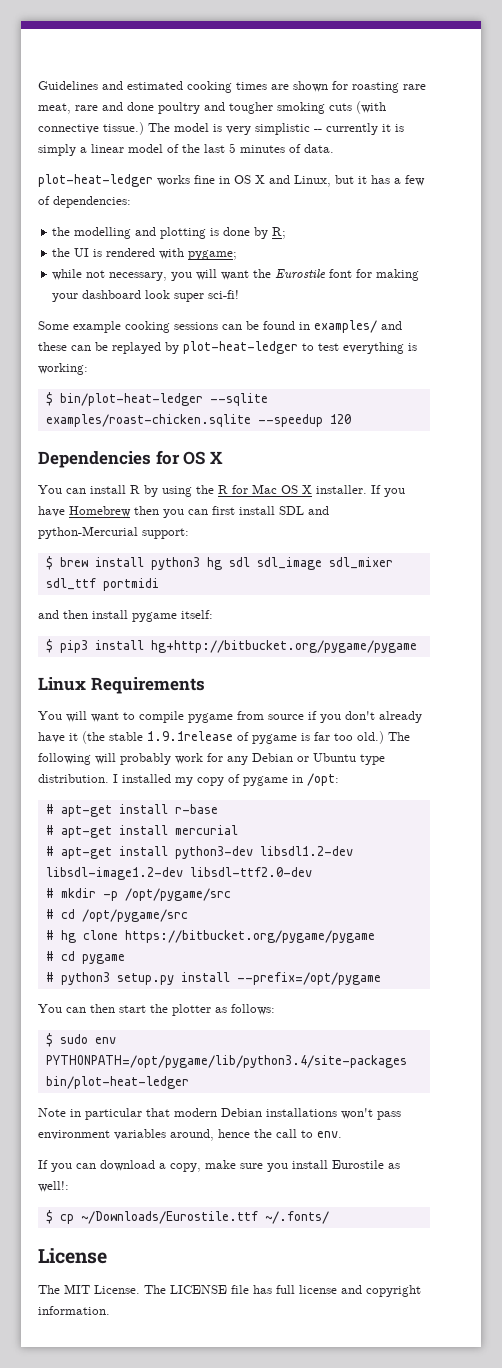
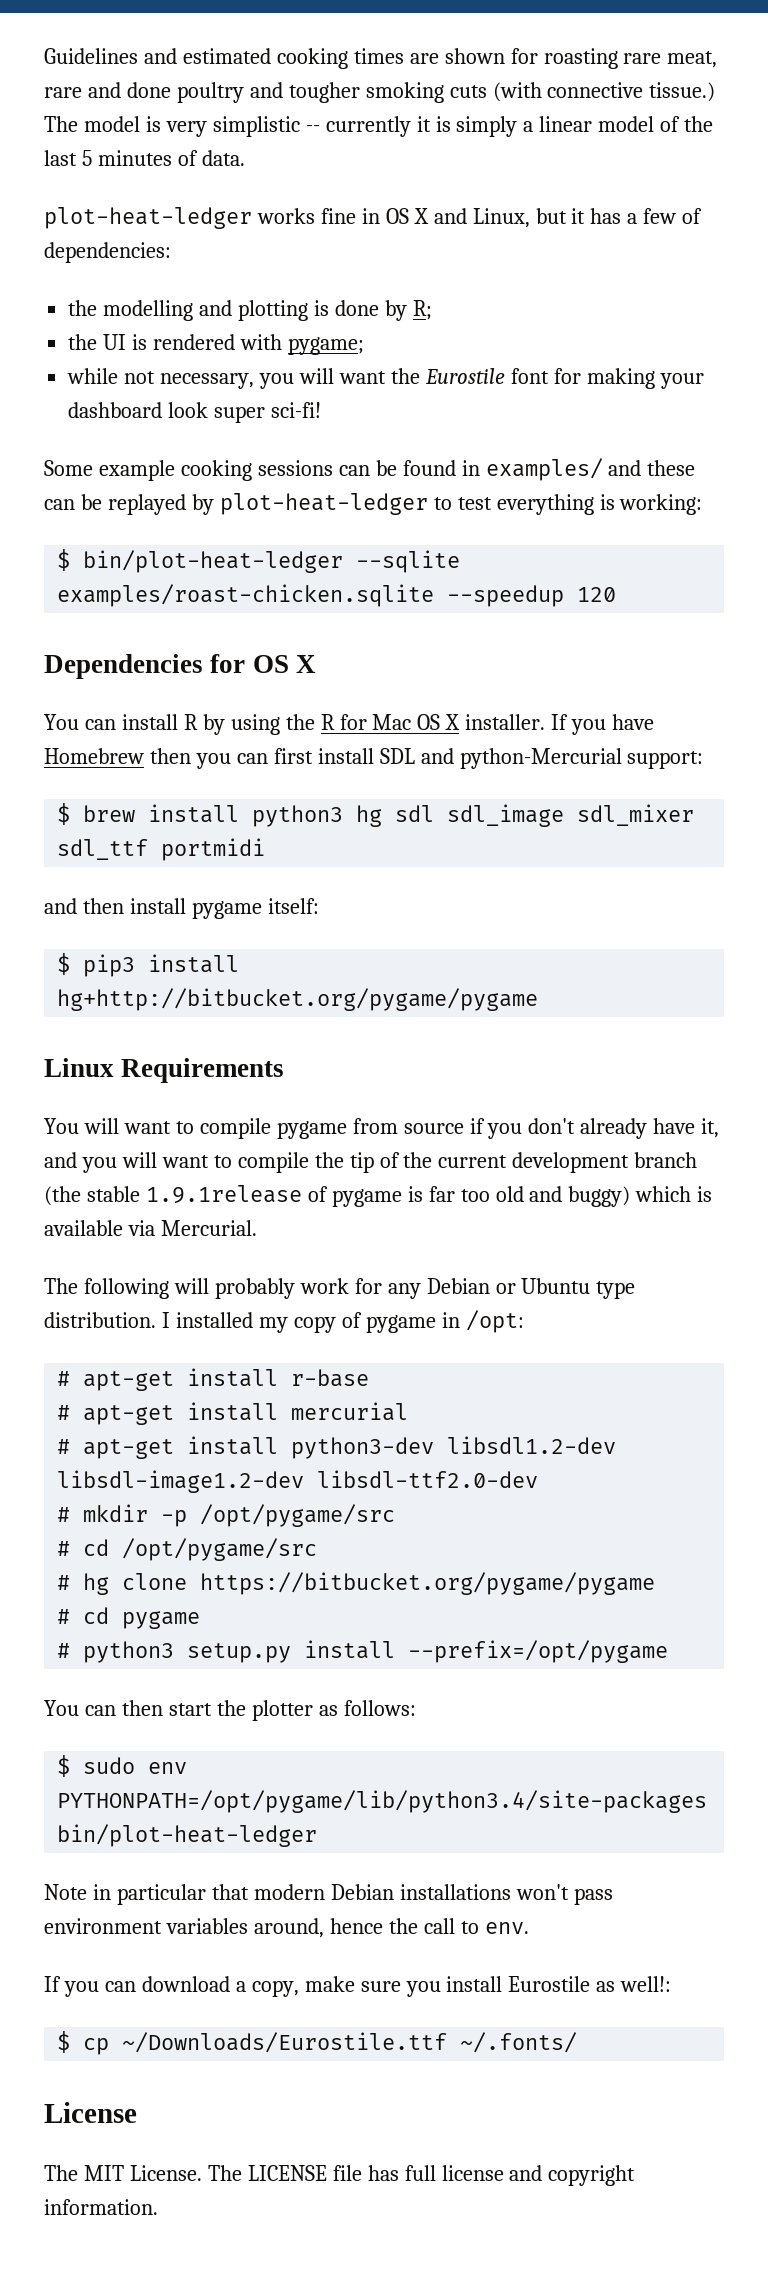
- You will want to compile pygame from source if you don't already have it (the stable 1.9.1release of pygame is far too old.) The following will probably work for any Debian or Ubuntu type distribution.
+ You will want to compile pygame from source if you don't already have it, and you will want to compile the tip of the current development branch (the stable 1.9.1release of pygame is far too old and buggy) which is available via Mercurial.
+ The following will probably work for any Debian or Ubuntu type distribution.

